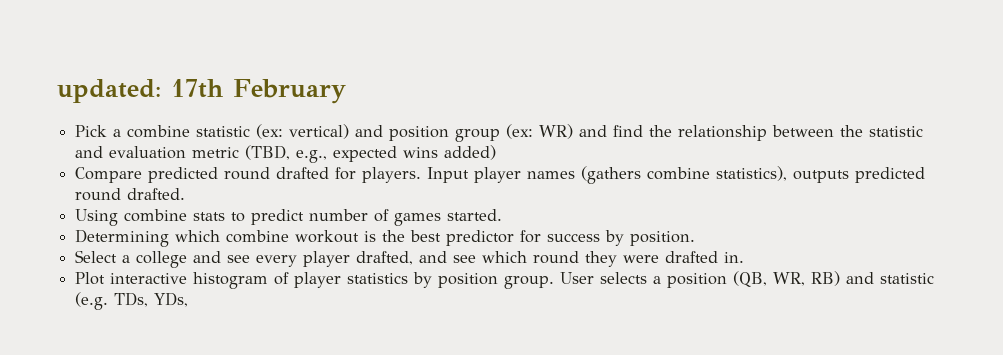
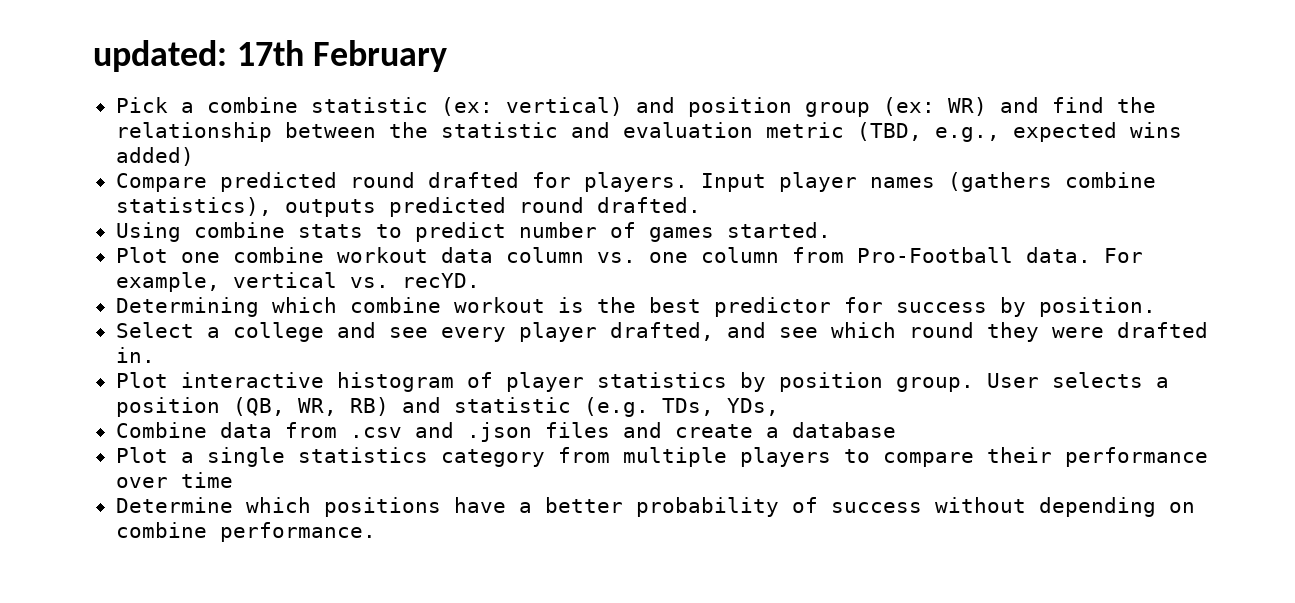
+ Plot one combine workout data column vs. one column from Pro-Football data. For example, vertical vs. recYD.
+ Combine data from .csv and .json files and create a database
+ Plot a single statistics category from multiple players to compare their performance over time
+ Determine which positions have a better probability of success without depending on combine performance.

